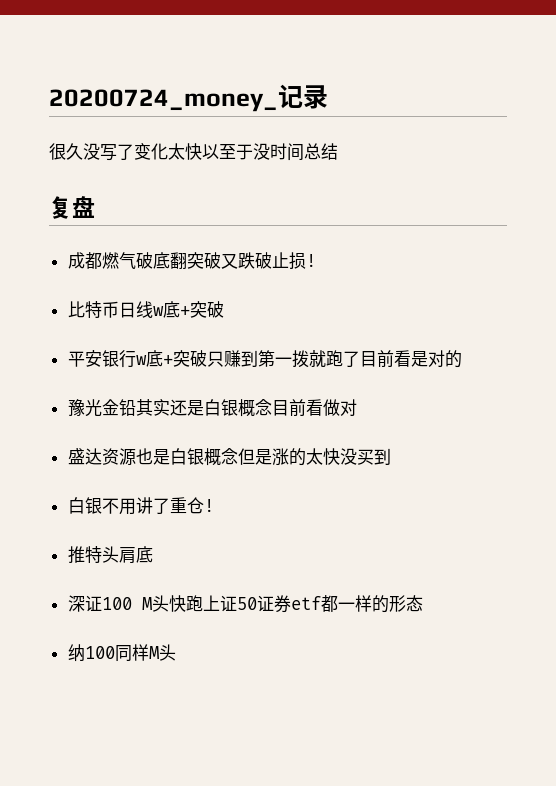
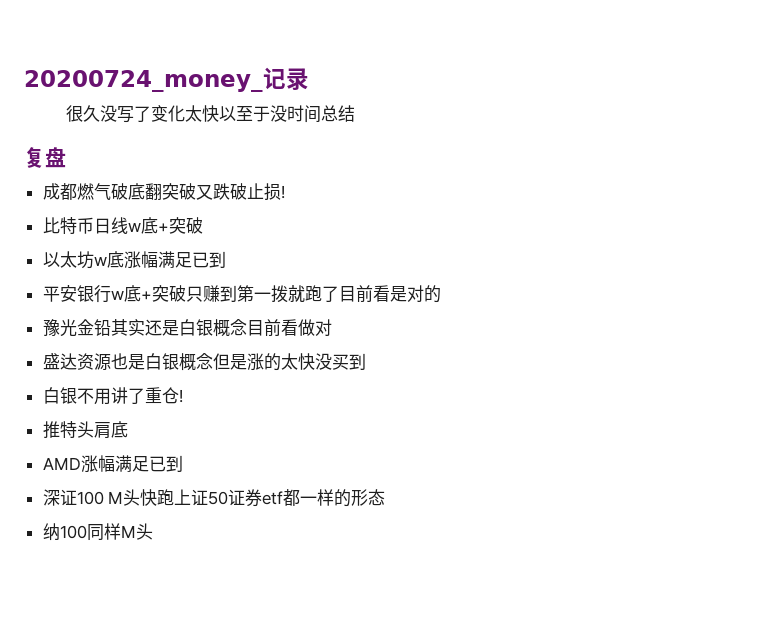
+ 以太坊w底涨幅满足已到
+ AMD涨幅满足已到

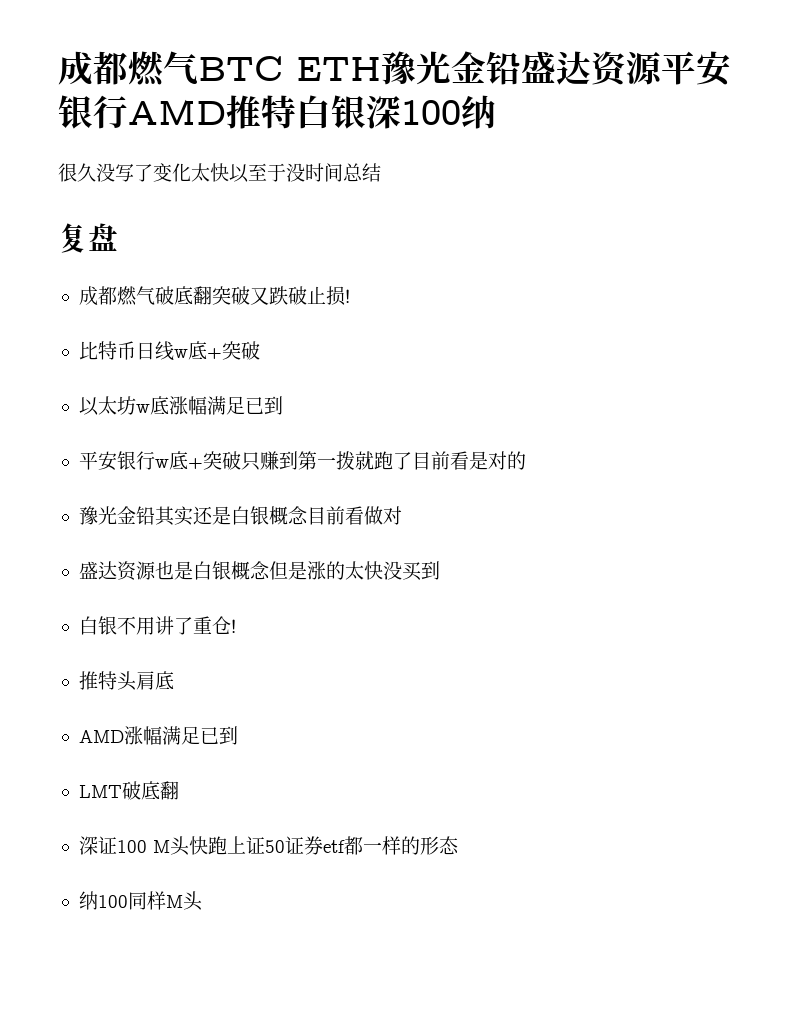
- 20200724_money_记录
+ 成都燃气BTC ETH豫光金铅盛达资源平安银行AMD推特白银深100纳
+ LMT破底翻

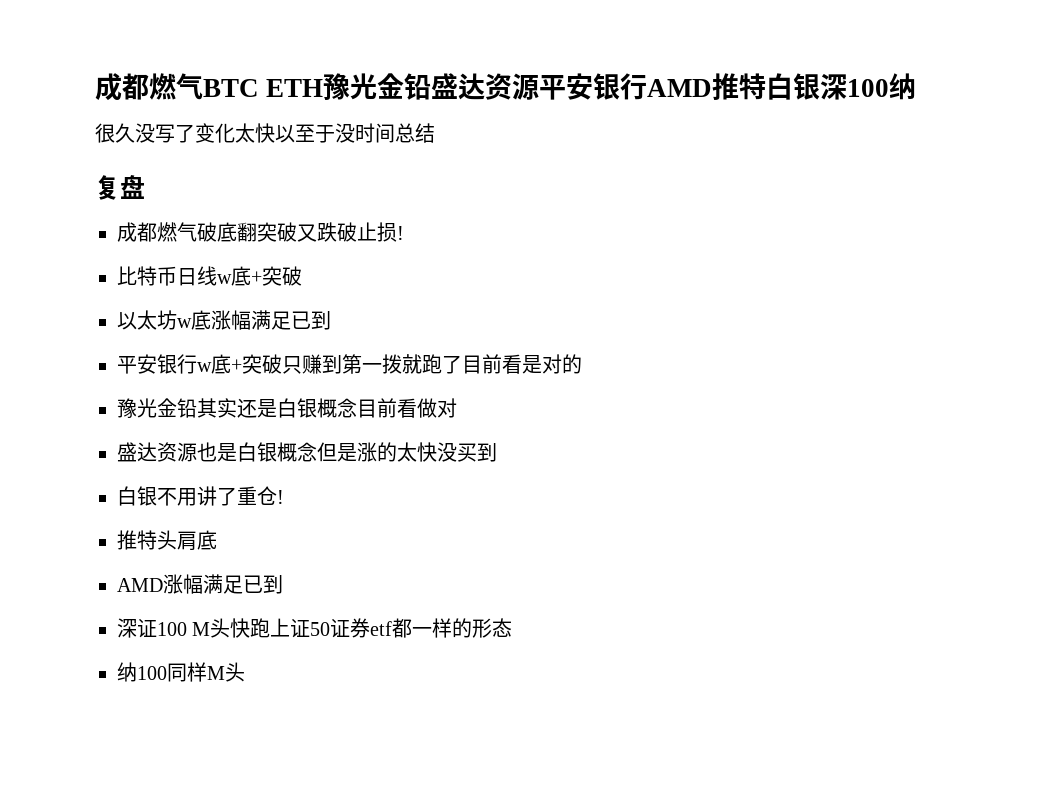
- LMT破底翻

